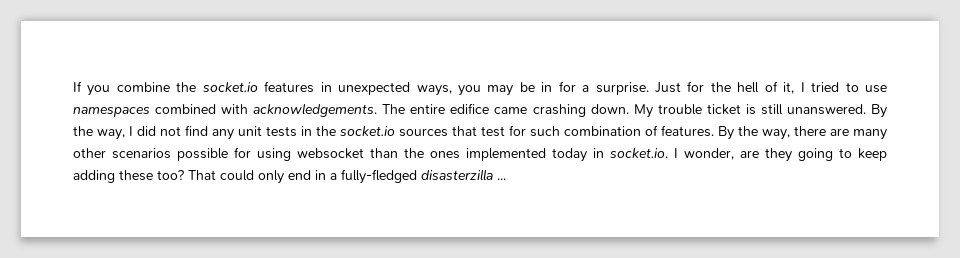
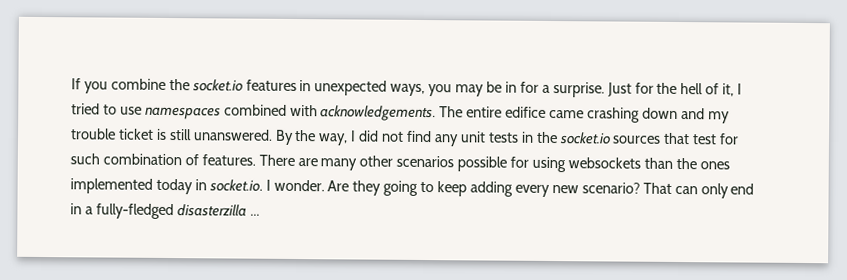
- The entire edifice came crashing down. My trouble ticket is still unanswered.
+ The entire edifice came crashing down and my trouble ticket is still unanswered.
- By the way, there are many other scenarios possible for using websocket than the ones implemented today in socket.io. I wonder, are they going to keep adding these too? That could only end in a fully-fledged disasterzilla ...
+ There are many other scenarios possible for using websockets than the ones implemented today in socket.io. I wonder. Are they going to keep adding every new scenario? That can only end in a fully-fledged disasterzilla ...

